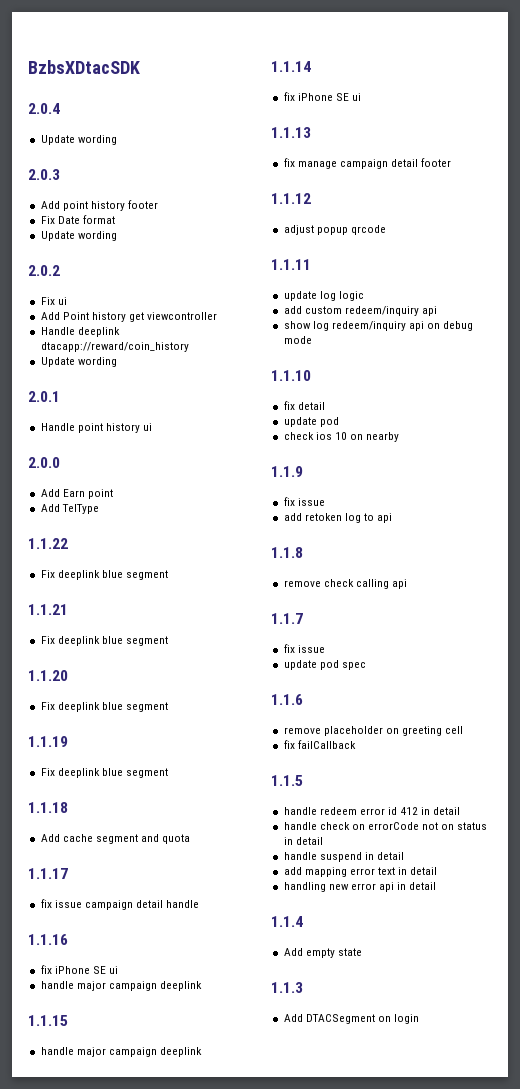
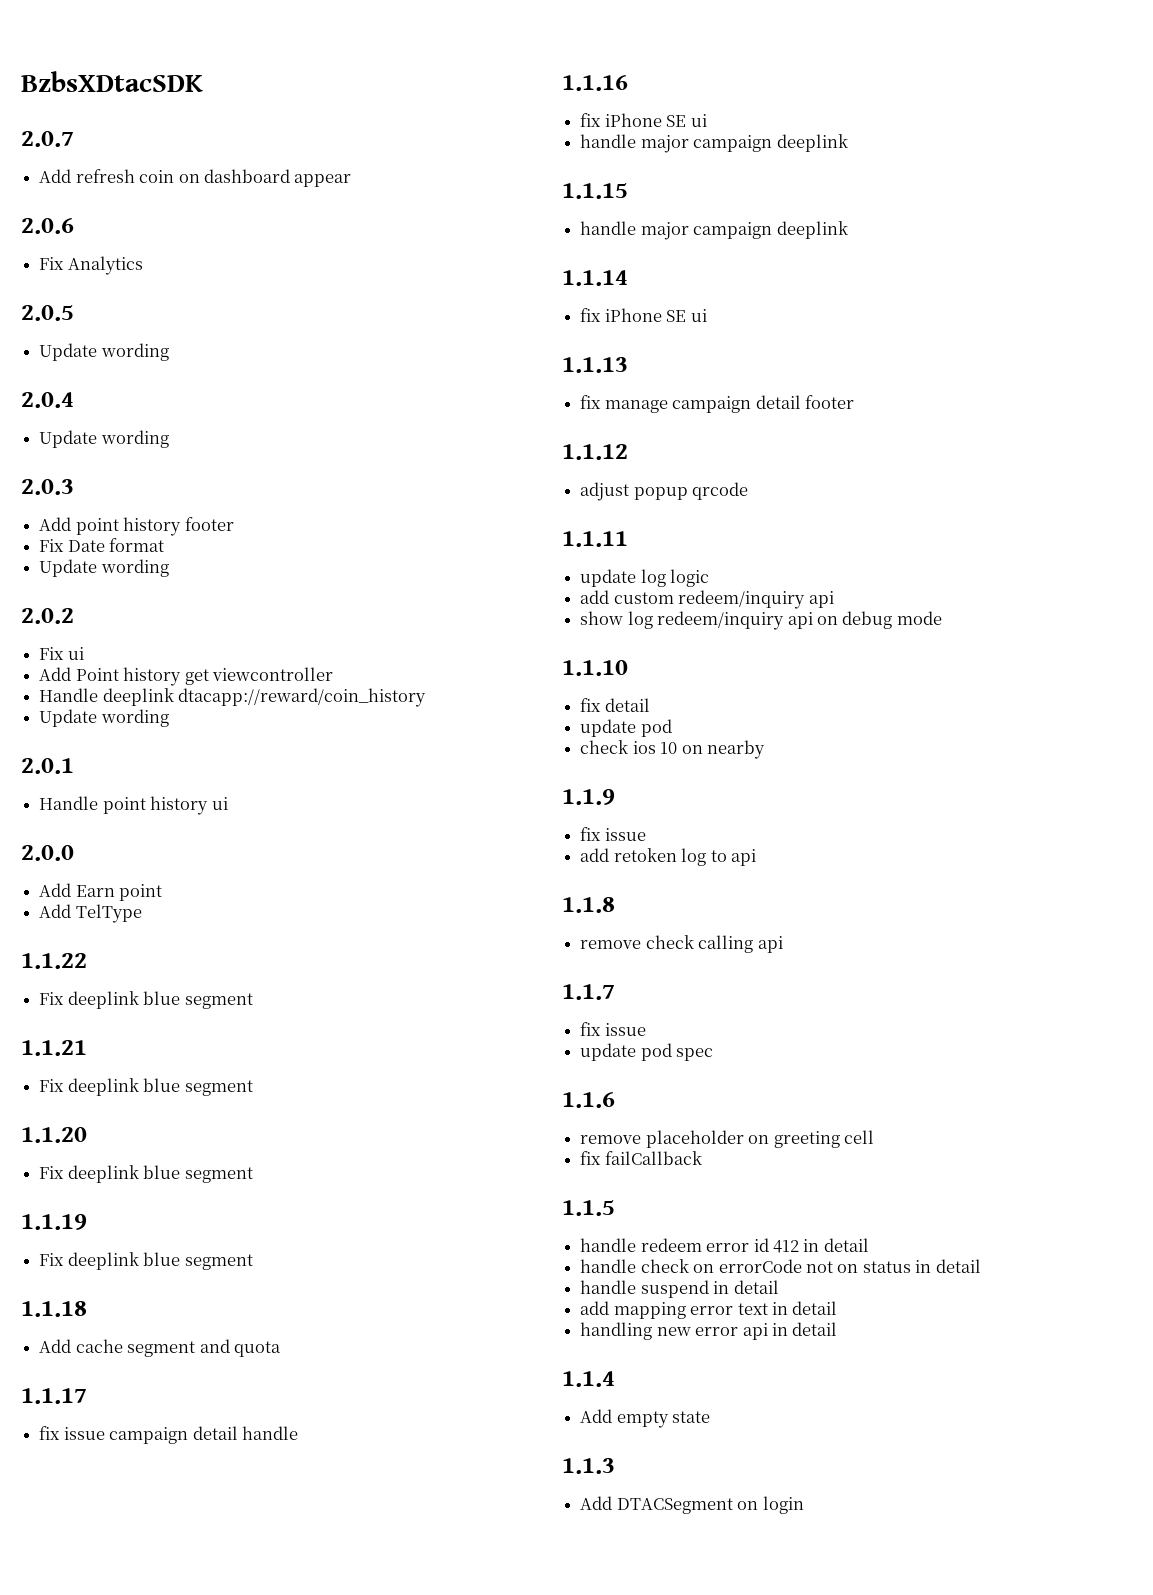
+ 2.0.7
+ Add refresh coin on dashboard appear
+ 2.0.6
+ Fix Analytics
+ 2.0.5
+ Update wording

